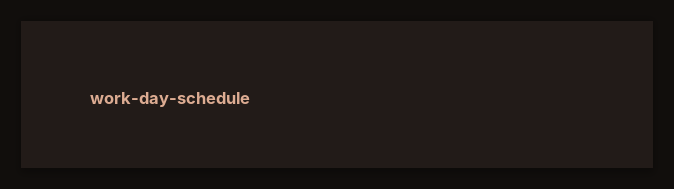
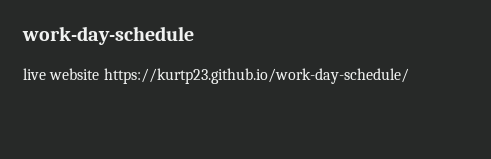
+ live website https://kurtp23.github.io/work-day-schedule/

